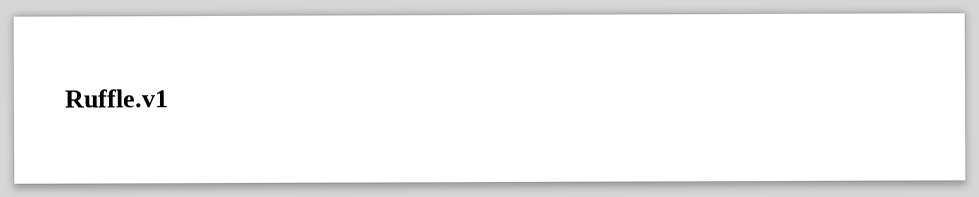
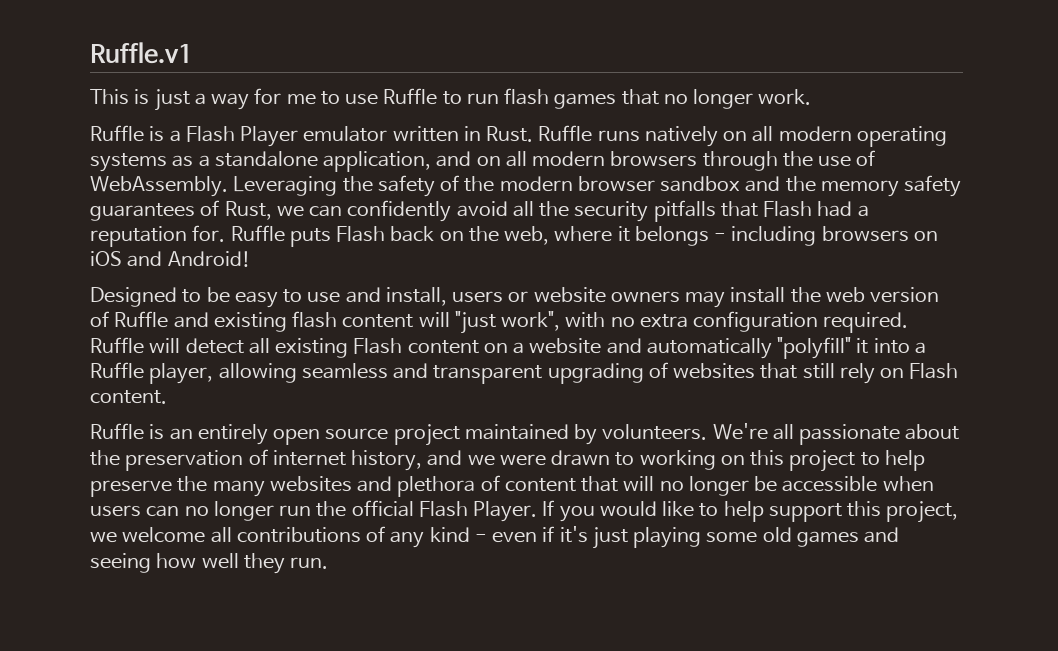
+ This is just a way for me to use Ruffle to run flash games that no longer work.
+ Ruffle is a Flash Player emulator written in Rust. Ruffle runs natively on all modern operating systems as a standalone application, and on all modern browsers through the use of WebAssembly. Leveraging the safety of the modern browser sandbox and the memory safety guarantees of Rust, we can confidently avoid all the security pitfalls that Flash had a reputation for. Ruffle puts Flash back on the web, where it belongs - including browsers on iOS and Android!
+ Designed to be easy to use and install, users or website owners may install the web version of Ruffle and existing flash content will "just work", with no extra configuration required. Ruffle will detect all existing Flash content on a website and automatically "polyfill" it into a Ruffle player, allowing seamless and transparent upgrading of websites that still rely on Flash content.
+ Ruffle is an entirely open source project maintained by volunteers. We're all passionate about the preservation of internet history, and we were drawn to working on this project to help preserve the many websites and plethora of content that will no longer be accessible when users can no longer run the official Flash Player. If you would like to help support this project, we welcome all contributions of any kind - even if it's just playing some old games and seeing how well they run.

